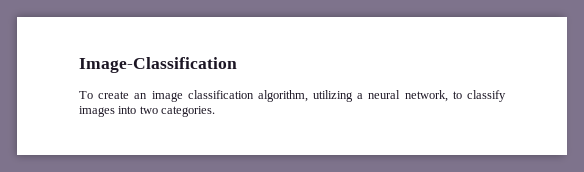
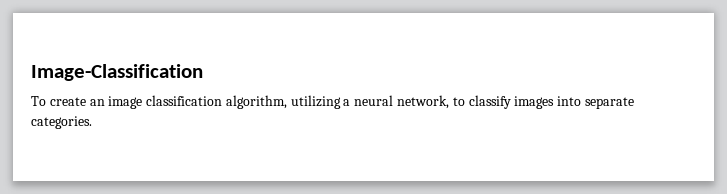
- To create an image classification algorithm, utilizing a neural network, to classify images into two categories.
+ To create an image classification algorithm, utilizing a neural network, to classify images into separate categories.

